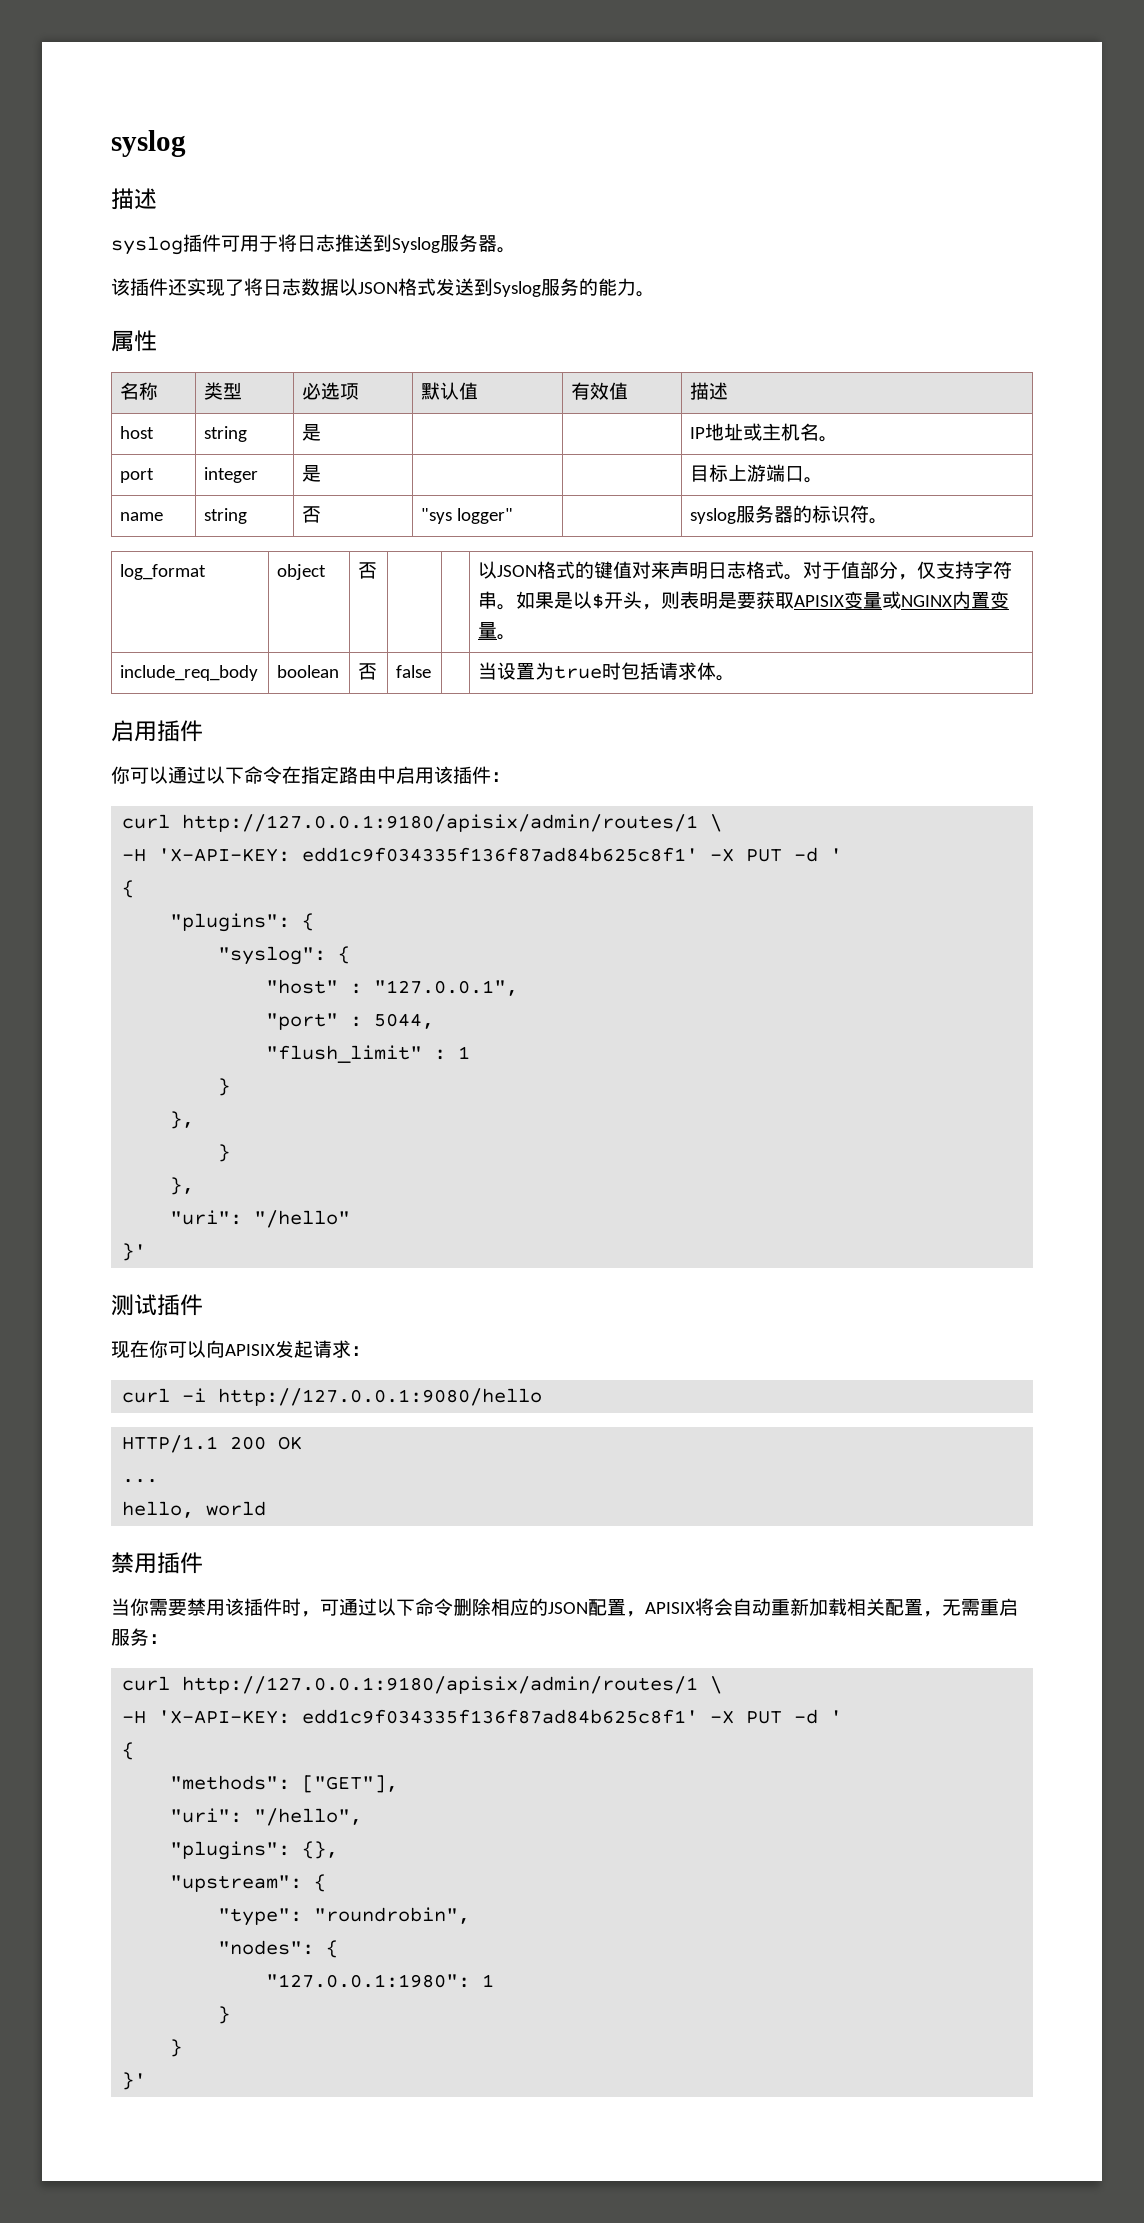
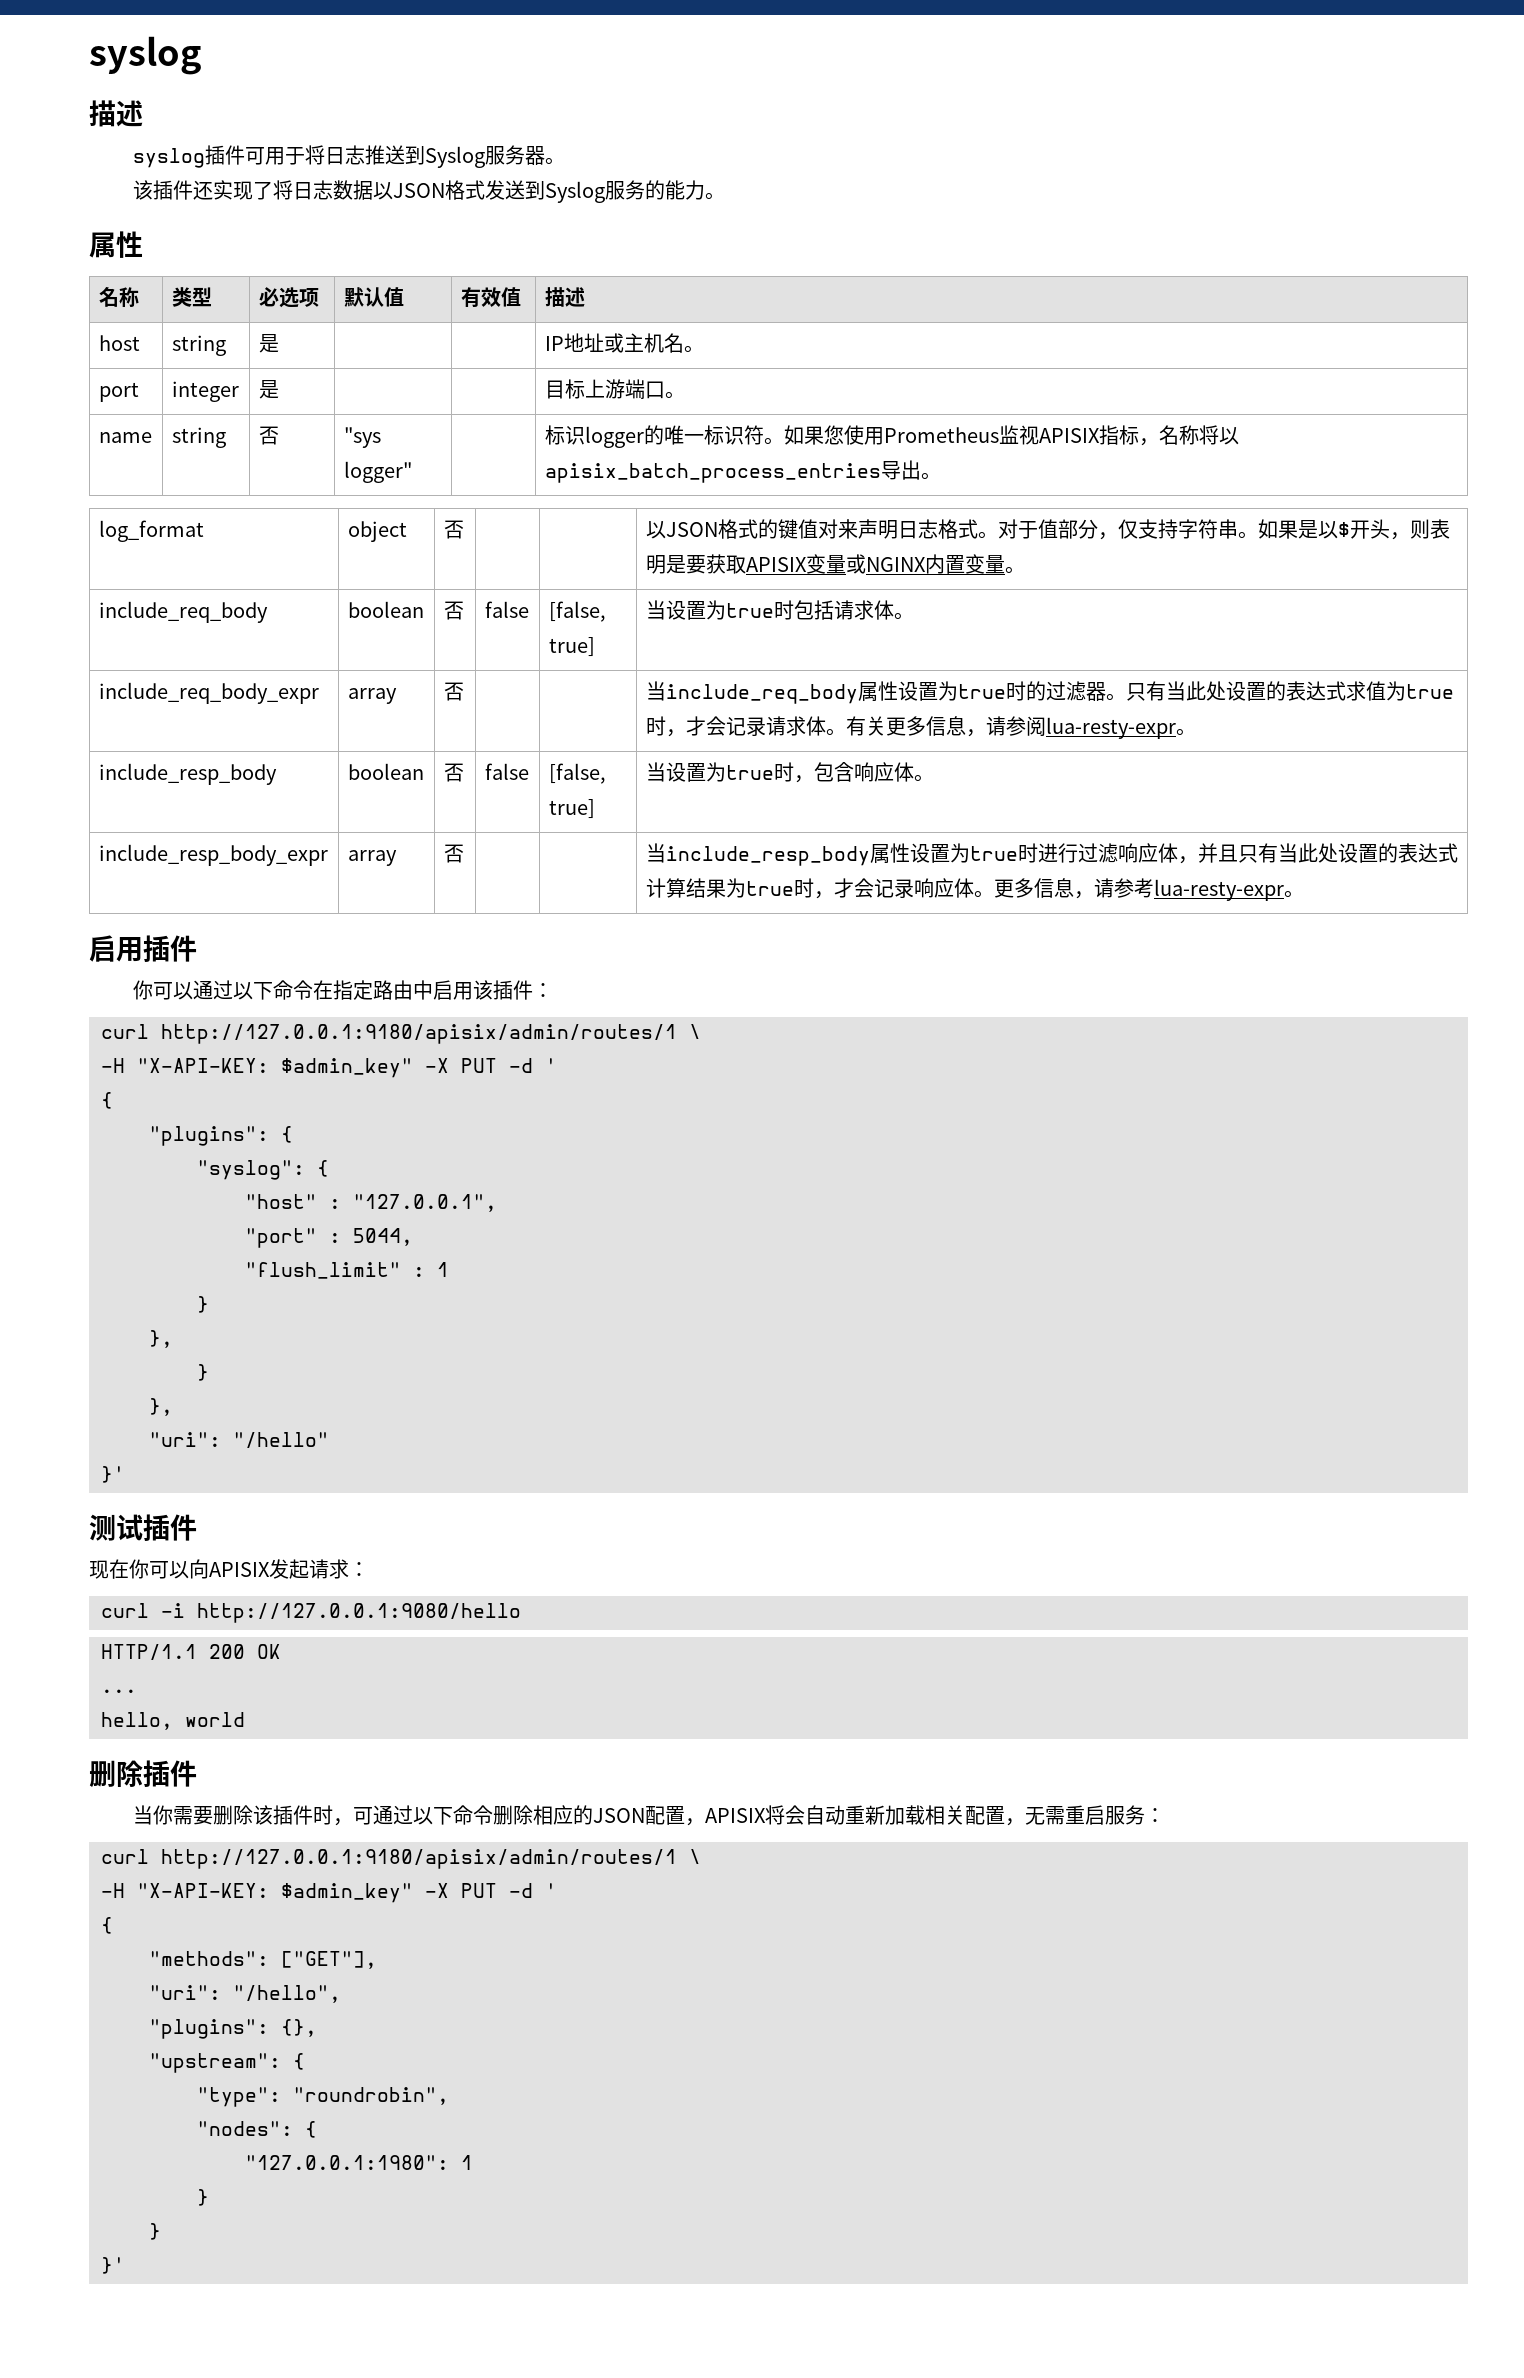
- name | string | 否 | "sys logger" | | syslog服务器的标识符。
+ name | string | 否 | "sys logger" | | 标识logger的唯一标识符。如果您使用Prometheus监视APISIX指标，名称将以apisix_batch_process_entries导出。
- include_req_body | boolean | 否 | false | | 当设置为true时包括请求体。
+ include_req_body | boolean | 否 | false | [false, true] | 当设置为true时包括请求体。
+ include_req_body_expr | array | 否 | | | 当include_req_body属性设置为true时的过滤器。只有当此处设置的表达式求值为true时，才会记录请求体。有关更多信息，请参阅lua-resty-expr。
+ include_resp_body | boolean | 否 | false | [false, true] | 当设置为true时，包含响应体。
+ include_resp_body_expr | array | 否 | | | 当include_resp_body属性设置为true时进行过滤响应体，并且只有当此处设置的表达式计算结果为true时，才会记录响应体。更多信息，请参考lua-resty-expr。
  你可以通过以下命令在指定路由中启用该插件：
  curl http://127.0.0.1:9180/apisix/admin/routes/1 \
- -H 'X-API-KEY: edd1c9f034335f136f87ad84b625c8f1' -X PUT -d '
+ -H "X-API-KEY: $admin_key" -X PUT -d '
- 禁用插件
+ 删除插件
- 当你需要禁用该插件时，可通过以下命令删除相应的JSON配置，APISIX将会自动重新加载相关配置，无需重启服务：
+ 当你需要删除该插件时，可通过以下命令删除相应的JSON配置，APISIX将会自动重新加载相关配置，无需重启服务：
  curl http://127.0.0.1:9180/apisix/admin/routes/1 \
- -H 'X-API-KEY: edd1c9f034335f136f87ad84b625c8f1' -X PUT -d '
+ -H "X-API-KEY: $admin_key" -X PUT -d '

